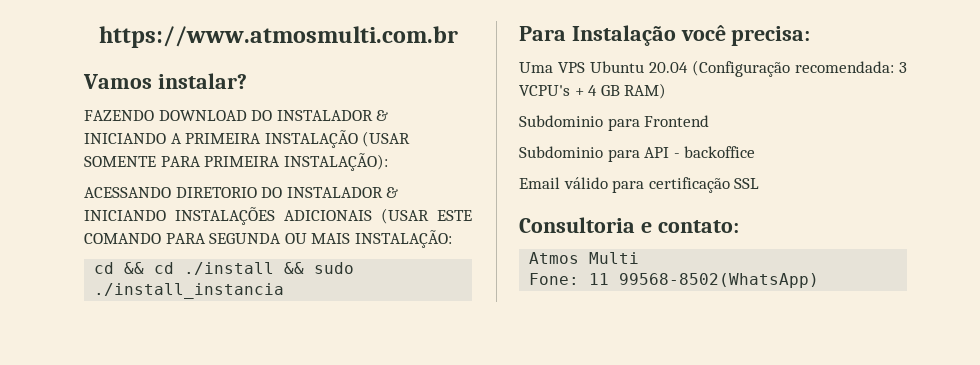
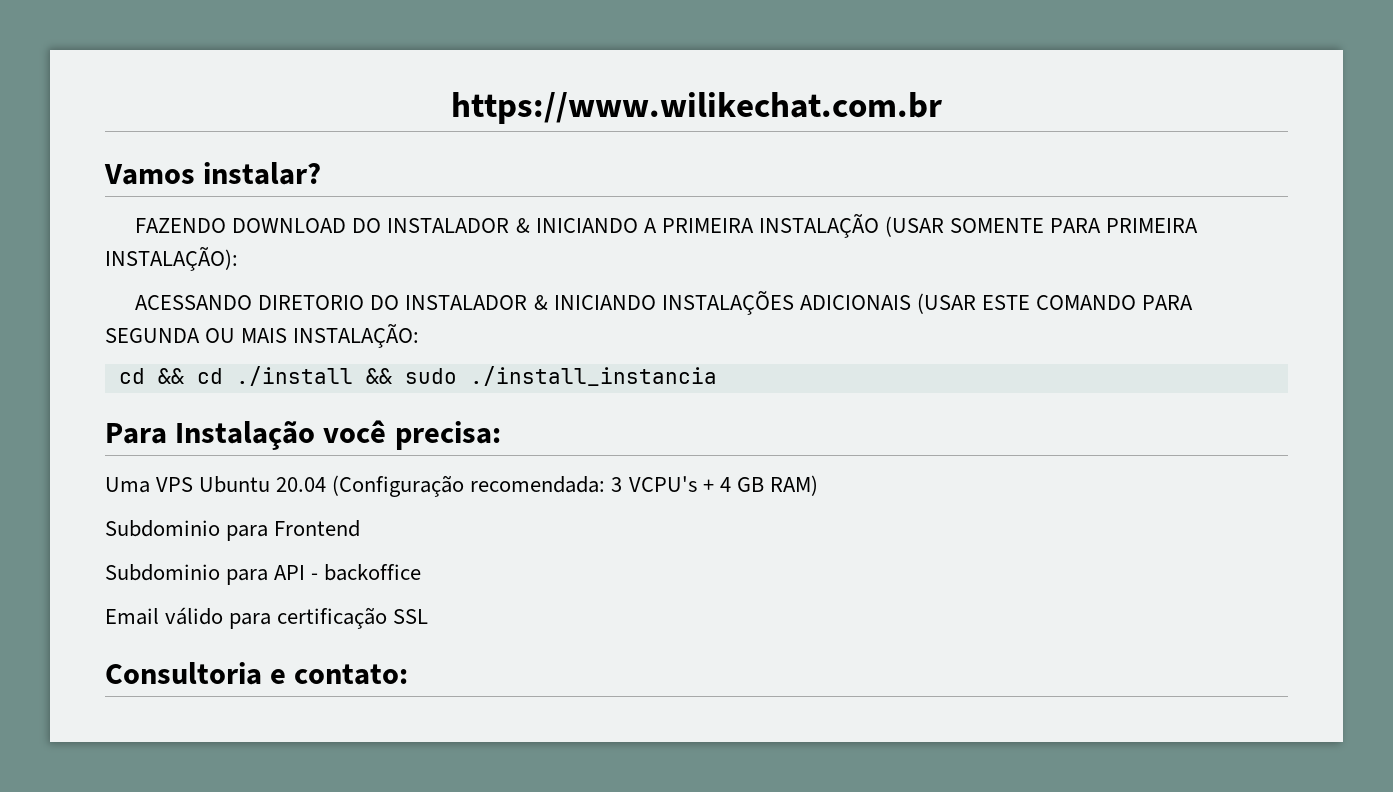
- https://www.atmosmulti.com.br
+ https://www.wilikechat.com.br
- Atmos Multi
- Fone: 11 99568-8502(WhatsApp)

